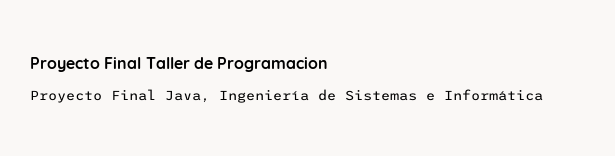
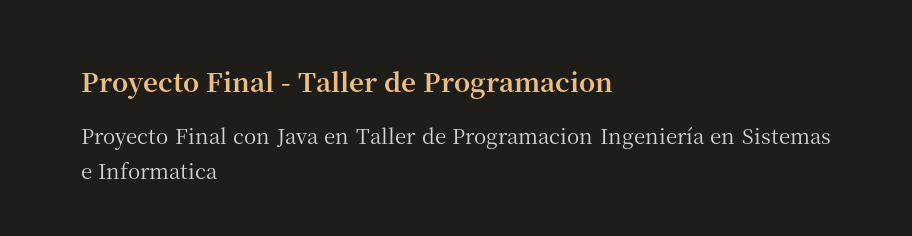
- Proyecto Final Taller de Programacion
+ Proyecto Final - Taller de Programacion
- Proyecto Final Java, Ingeniería de Sistemas e Informática
+ Proyecto Final con Java en Taller de Programacion Ingeniería en Sistemas e Informatica

